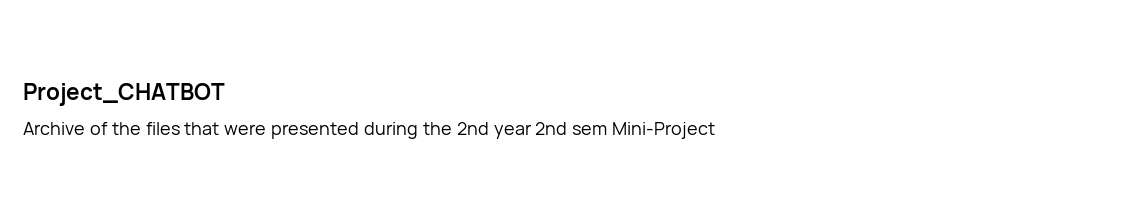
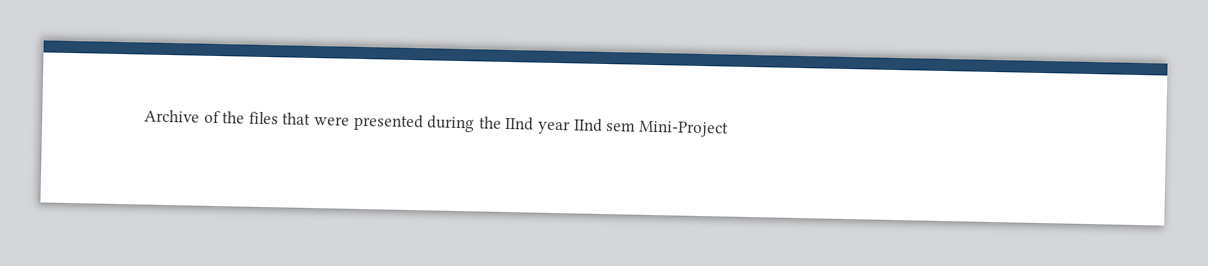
- Project_CHATBOT
- Archive of the files that were presented during the 2nd year 2nd sem Mini-Project
+ Archive of the files that were presented during the IInd year IInd sem Mini-Project

